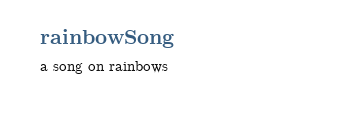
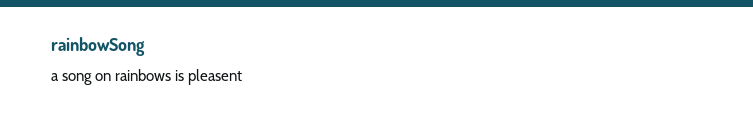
- a song on rainbows
+ a song on rainbows is pleasent

